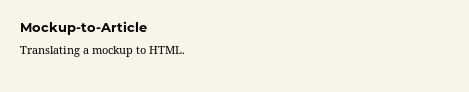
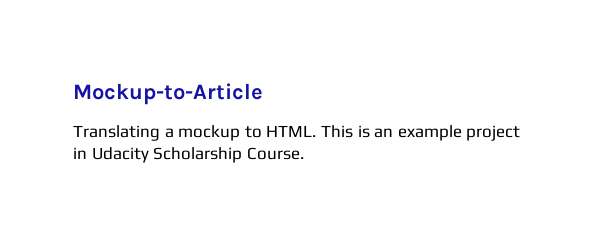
+ This is an example project in Udacity Scholarship Course.

